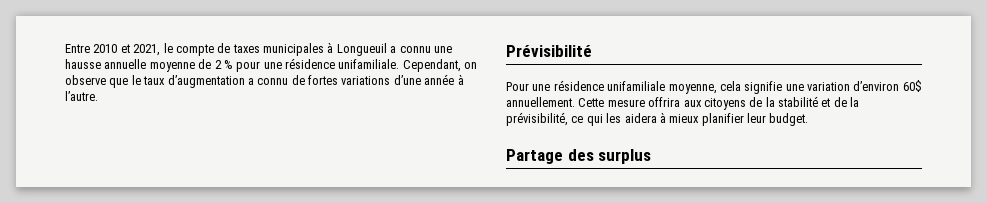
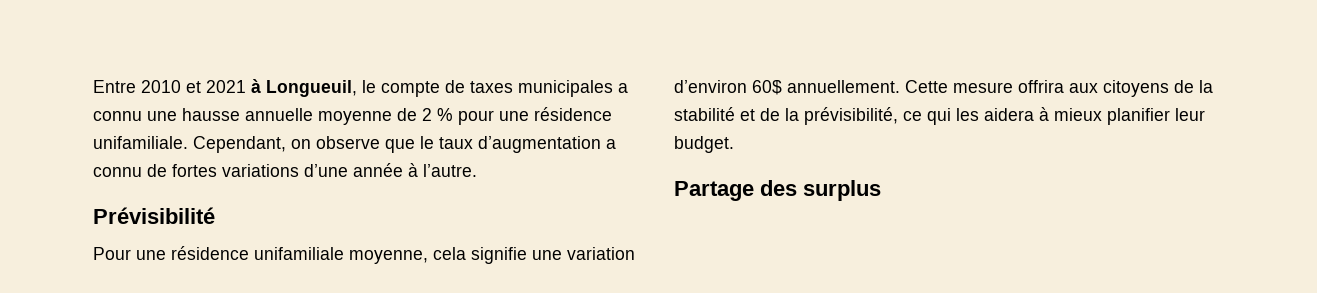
- Entre 2010 et 2021, le compte de taxes municipales à Longueuil a connu une hausse annuelle moyenne de 2 % pour une résidence unifamiliale.
+ Entre 2010 et 2021 à Longueuil, le compte de taxes municipales a connu une hausse annuelle moyenne de 2 % pour une résidence unifamiliale.

